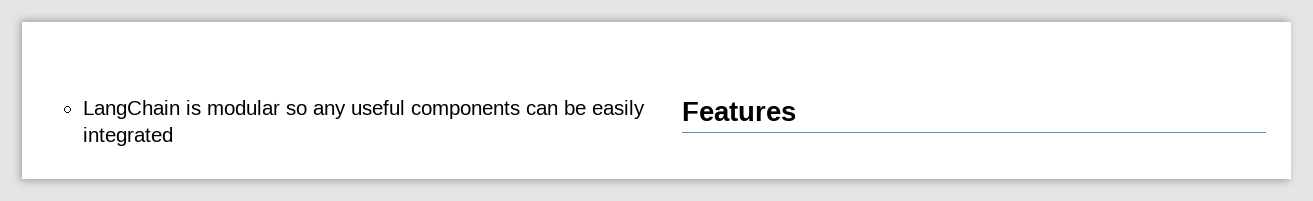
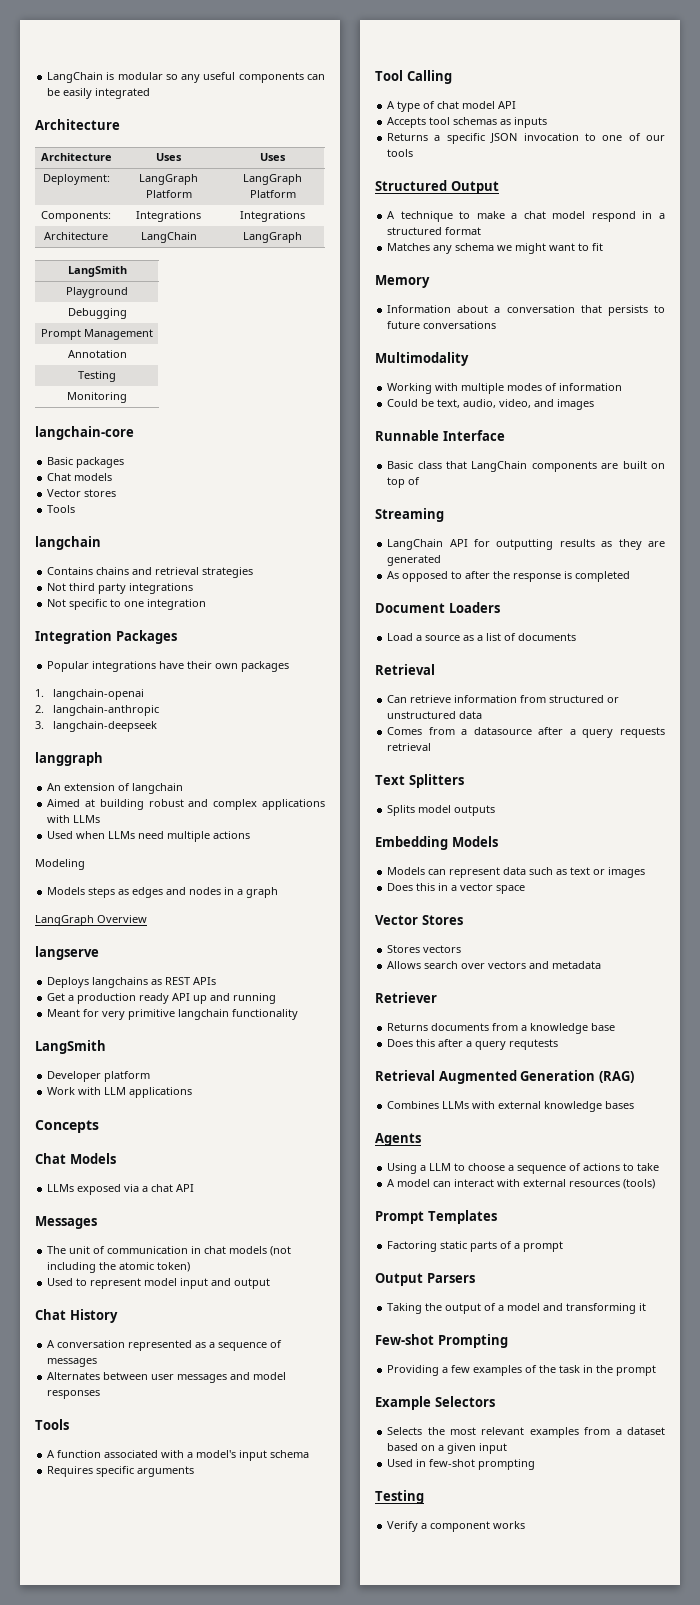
  LangChain is modular so any useful components can be easily integrated
- Features
+ Architecture
+ Architecture | Uses | Uses
+ Deployment: | LangGraph Platform | LangGraph Platform
+ Components: | Integrations | Integrations
+ Architecture | LangChain | LangGraph
+ LangSmith
+ Playground
+ Debugging
+ Prompt Management
+ Annotation
+ Testing
+ Monitoring
+ langchain-core
+ Basic packages
+ Chat models
+ Vector stores
+ Tools
+ langchain
+ Contains chains and retrieval strategies
+ Not third party integrations
+ Not specific to one integration
+ Integration Packages
+ Popular integrations have their own packages
+ 1. langchain-openai
+ 2. langchain-anthropic
+ 3. langchain-deepseek
+ langgraph
+ An extension of langchain
+ Aimed at building robust and complex applications with LLMs
+ Used when LLMs need multiple actions
+ Modeling
+ Models steps as edges and nodes in a graph
+ LangGraph Overview
+ langserve
+ Deploys langchains as REST APIs
+ Get a production ready API up and running
+ Meant for very primitive langchain functionality
+ LangSmith
+ Developer platform
+ Work with LLM applications
+ Concepts
+ Chat Models
+ LLMs exposed via a chat API
+ Messages
+ The unit of communication in chat models (not including the atomic token)
+ Used to represent model input and output
+ Chat History
+ A conversation represented as a sequence of messages
+ Alternates between user messages and model responses
+ Tools
+ A function associated with a model's input schema
+ Requires specific arguments
+ Tool Calling
+ A type of chat model API
+ Accepts tool schemas as inputs
+ Returns a specific JSON invocation to one of our tools
+ Structured Output
+ A technique to make a chat model respond in a structured format
+ Matches any schema we might want to fit
+ Memory
+ Information about a conversation that persists to future conversations
+ Multimodality
+ Working with multiple modes of information
+ Could be text, audio, video, and images
+ Runnable Interface
+ Basic class that LangChain components are built on top of
+ Streaming
+ LangChain API for outputting results as they are generated
+ As opposed to after the response is completed
+ Document Loaders
+ Load a source as a list of documents
+ Retrieval
+ Can retrieve information from structured or unstructured data
+ Comes from a datasource after a query requests retrieval
+ Text Splitters
+ Splits model outputs
+ Embedding Models
+ Models can represent data such as text or images
+ Does this in a vector space
+ Vector Stores
+ Stores vectors
+ Allows search over vectors and metadata
+ Retriever
+ Returns documents from a knowledge base
+ Does this after a query requtests
+ Retrieval Augmented Generation (RAG)
+ Combines LLMs with external knowledge bases
+ Agents
+ Using a LLM to choose a sequence of actions to take
+ A model can interact with external resources (tools)
+ Prompt Templates
+ Factoring static parts of a prompt
+ Output Parsers
+ Taking the output of a model and transforming it
+ Few-shot Prompting
+ Providing a few examples of the task in the prompt
+ Example Selectors
+ Selects the most relevant examples from a dataset based on a given input
+ Used in few-shot prompting
+ Testing
+ Verify a component works

